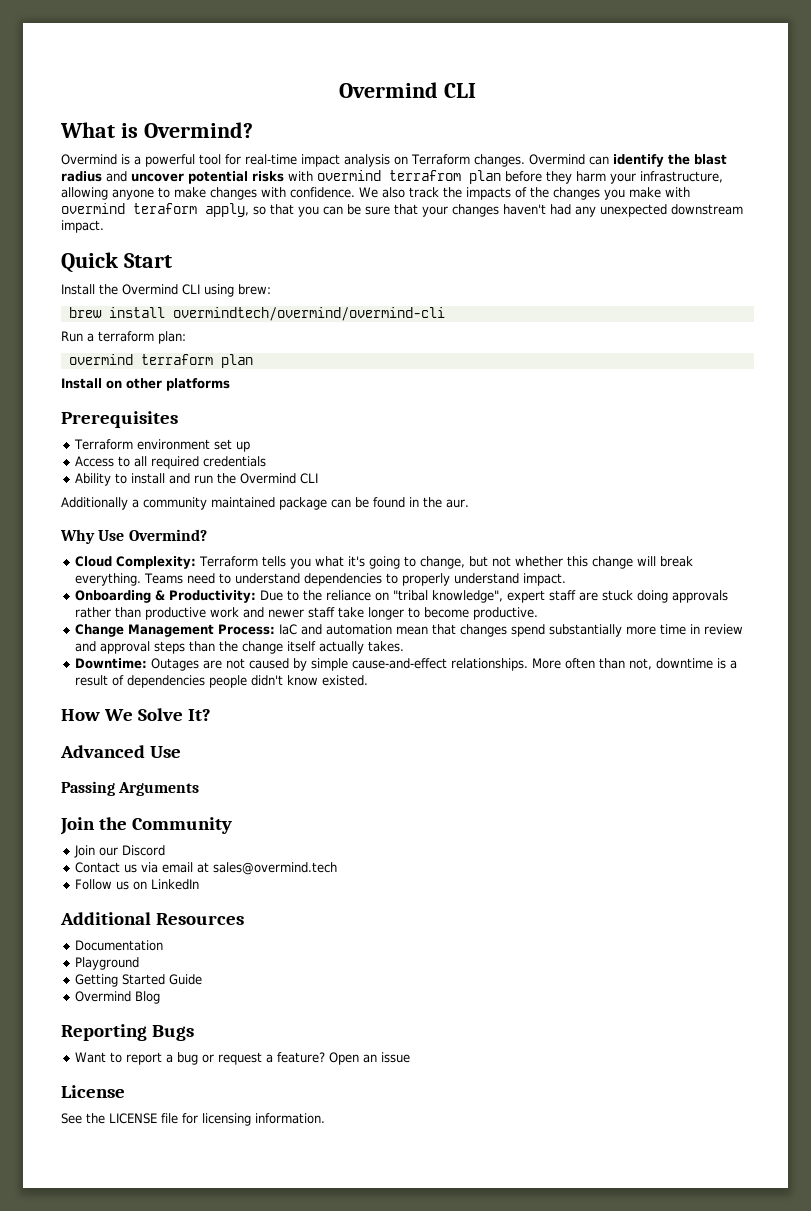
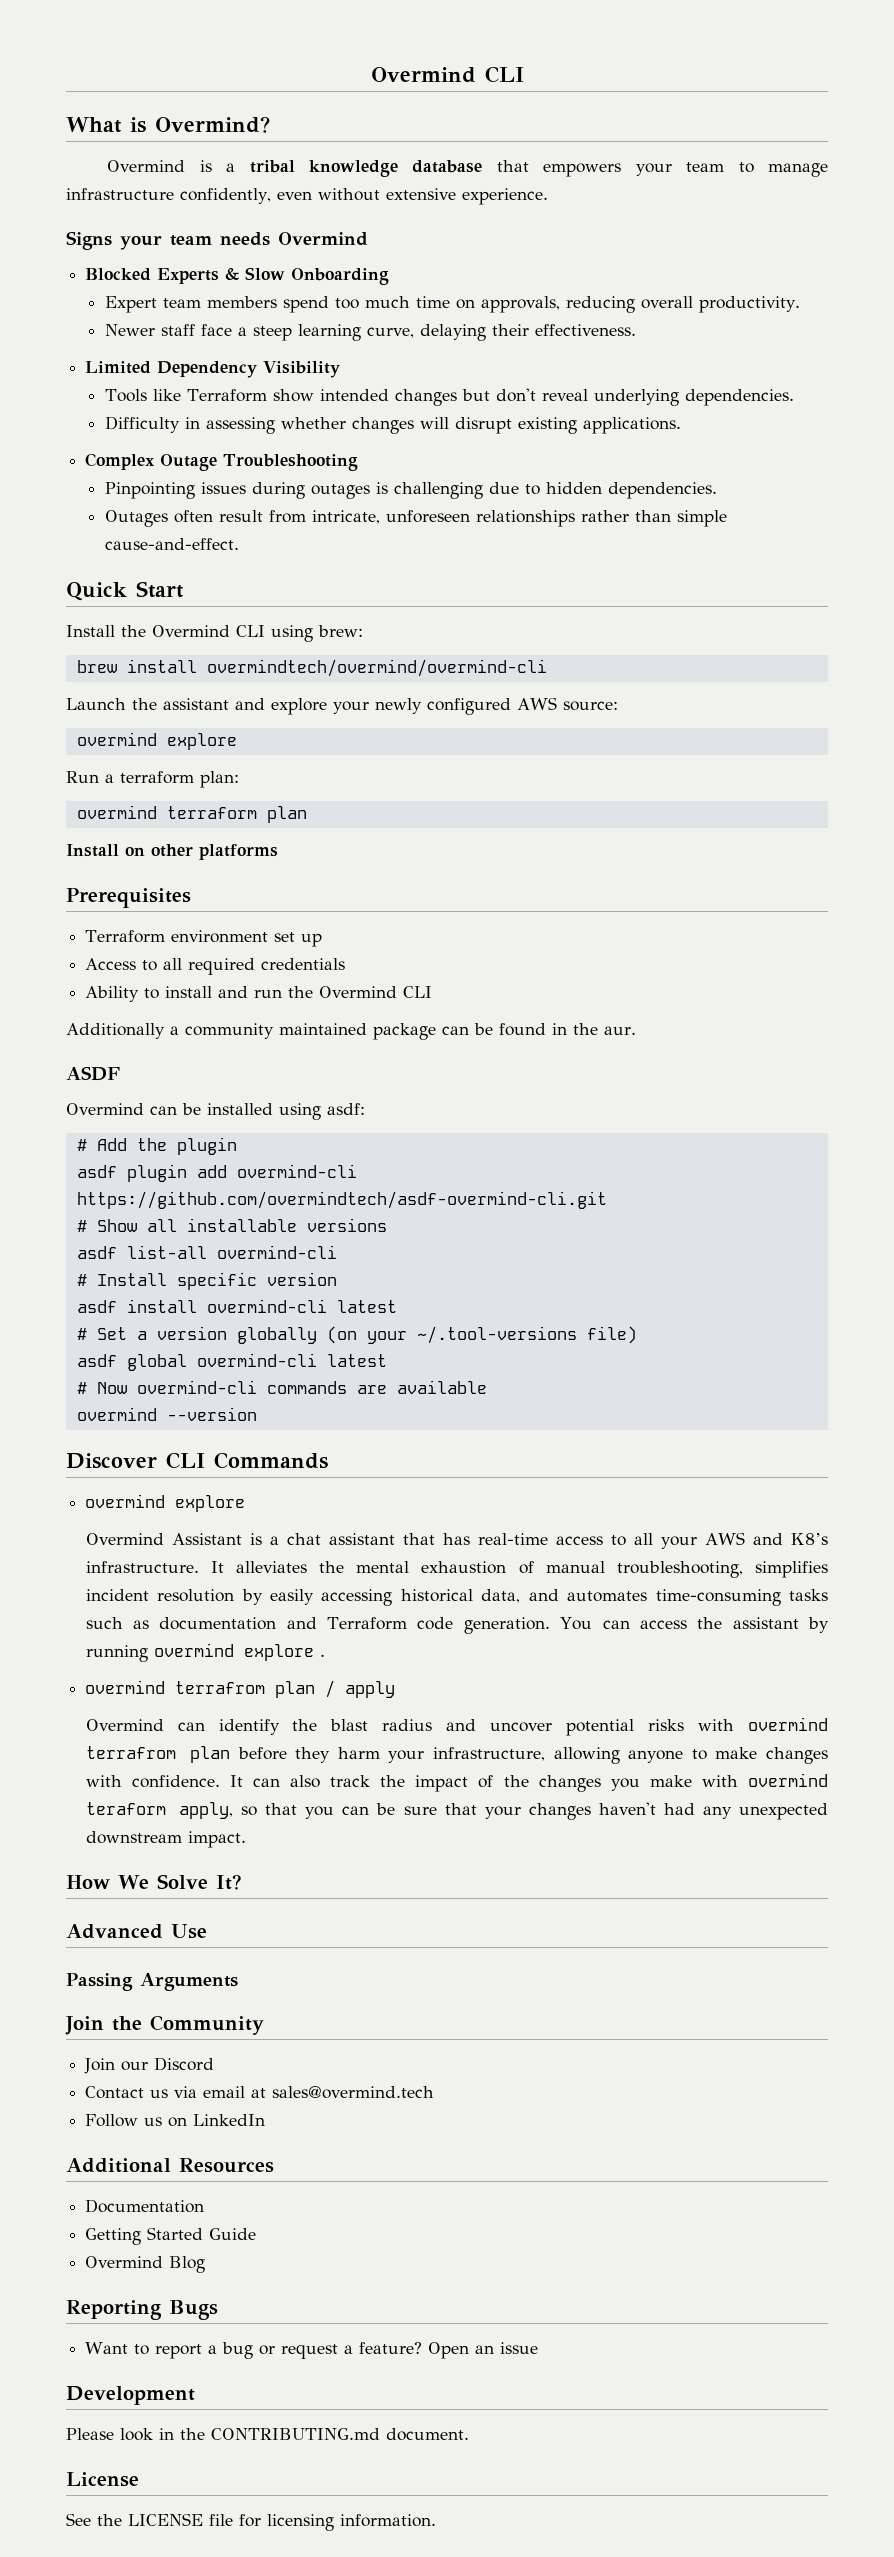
- Overmind is a powerful tool for real-time impact analysis on Terraform changes. Overmind can identify the blast radius and uncover potential risks with overmind terrafrom plan before they harm your infrastructure, allowing anyone to make changes with confidence. We also track the impacts of the changes you make with overmind teraform apply, so that you can be sure that your changes haven't had any unexpected downstream impact.
+ Overmind is a tribal knowledge database that empowers your team to manage infrastructure confidently, even without extensive experience.
+ Signs your team needs Overmind
+ Blocked Experts & Slow Onboarding
+ Expert team members spend too much time on approvals, reducing overall productivity.
+ Newer staff face a steep learning curve, delaying their effectiveness.
+ Limited Dependency Visibility
+ Tools like Terraform show intended changes but don't reveal underlying dependencies.
+ Difficulty in assessing whether changes will disrupt existing applications.
+ Complex Outage Troubleshooting
+ Pinpointing issues during outages is challenging due to hidden dependencies.
+ Outages often result from intricate, unforeseen relationships rather than simple cause-and-effect.
+ Launch the assistant and explore your newly configured AWS source:
+ overmind explore
- Why Use Overmind?
- Cloud Complexity: Terraform tells you what it's going to change, but not whether this change will break everything. Teams need to understand dependencies to properly understand impact.
- Onboarding & Productivity: Due to the reliance on "tribal knowledge", expert staff are stuck doing approvals rather than productive work and newer staff take longer to become productive.
- Change Management Process: IaC and automation mean that changes spend substantially more time in review and approval steps than the change itself actually takes.
- Downtime: Outages are not caused by simple cause-and-effect relationships. More often than not, downtime is a result of dependencies people didn't know existed.
+ ASDF
+ Overmind can be installed using asdf:
+ # Add the plugin
+ asdf plugin add overmind-cli https://github.com/overmindtech/asdf-overmind-cli.git
+ # Show all installable versions
+ asdf list-all overmind-cli
+ # Install specific version
+ asdf install overmind-cli latest
+ # Set a version globally (on your ~/.tool-versions file)
+ asdf global overmind-cli latest
+ # Now overmind-cli commands are available
+ overmind --version
+ Discover CLI Commands
+ overmind explore
+ Overmind Assistant is a chat assistant that has real-time access to all your AWS and K8’s infrastructure. It alleviates the mental exhaustion of manual troubleshooting, simplifies incident resolution by easily accessing historical data, and automates time-consuming tasks such as documentation and Terraform code generation. You can access the assistant by running overmind explore .
+ overmind terrafrom plan / apply
+ Overmind can identify the blast radius and uncover potential risks with overmind terrafrom plan before they harm your infrastructure, allowing anyone to make changes with confidence. It can also track the impact of the changes you make with overmind teraform apply, so that you can be sure that your changes haven't had any unexpected downstream impact.
- Playground
+ Development
+ Please look in the CONTRIBUTING.md document.

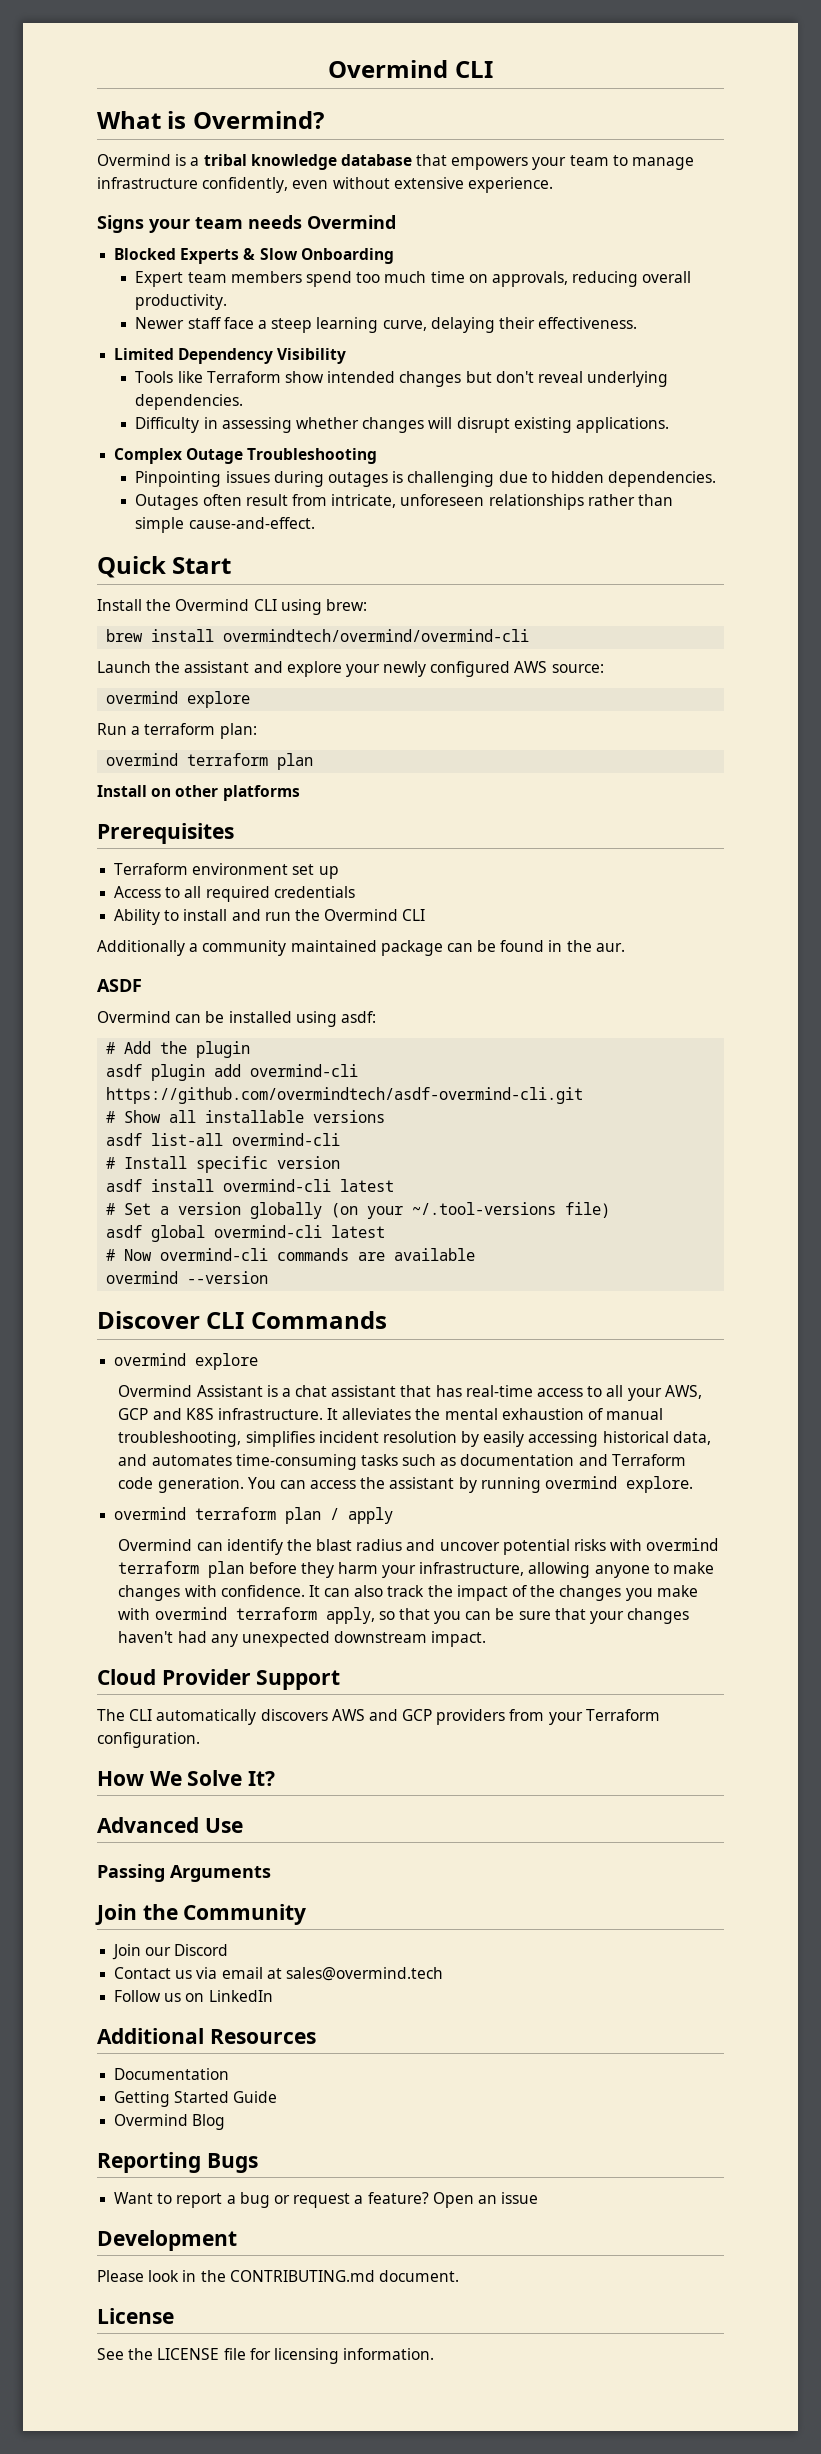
- Overmind Assistant is a chat assistant that has real-time access to all your AWS and K8’s infrastructure.
+ Overmind Assistant is a chat assistant that has real-time access to all your AWS, GCP and K8S infrastructure.
- You can access the assistant by running overmind explore .
- overmind terrafrom plan / apply
+ You can access the assistant by running overmind explore.
+ overmind terraform plan / apply
- Overmind can identify the blast radius and uncover potential risks with overmind terrafrom plan before they harm your infrastructure, allowing anyone to make changes with confidence.
+ Overmind can identify the blast radius and uncover potential risks with overmind terraform plan before they harm your infrastructure, allowing anyone to make changes with confidence.
- It can also track the impact of the changes you make with overmind teraform apply, so that you can be sure that your changes haven't had any unexpected downstream impact.
+ It can also track the impact of the changes you make with overmind terraform apply, so that you can be sure that your changes haven't had any unexpected downstream impact.
+ Cloud Provider Support
+ The CLI automatically discovers AWS and GCP providers from your Terraform configuration.

